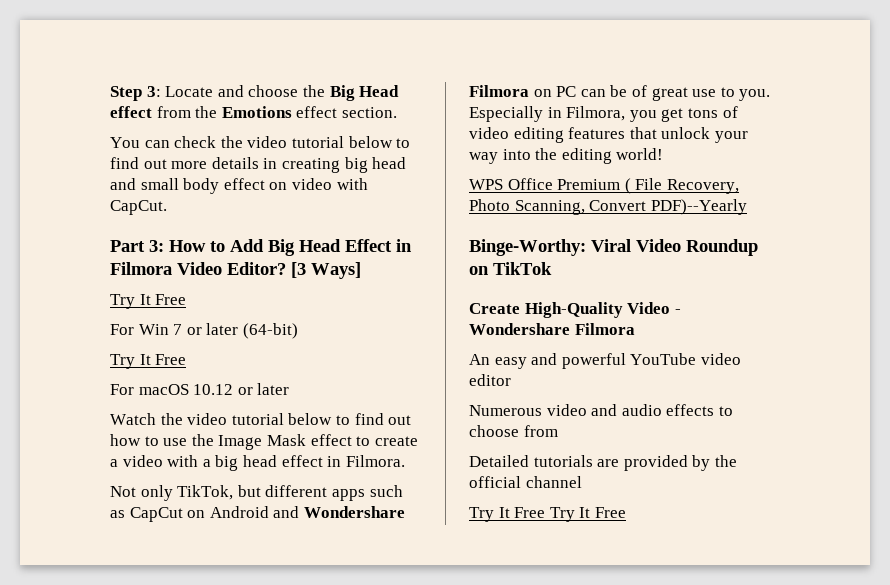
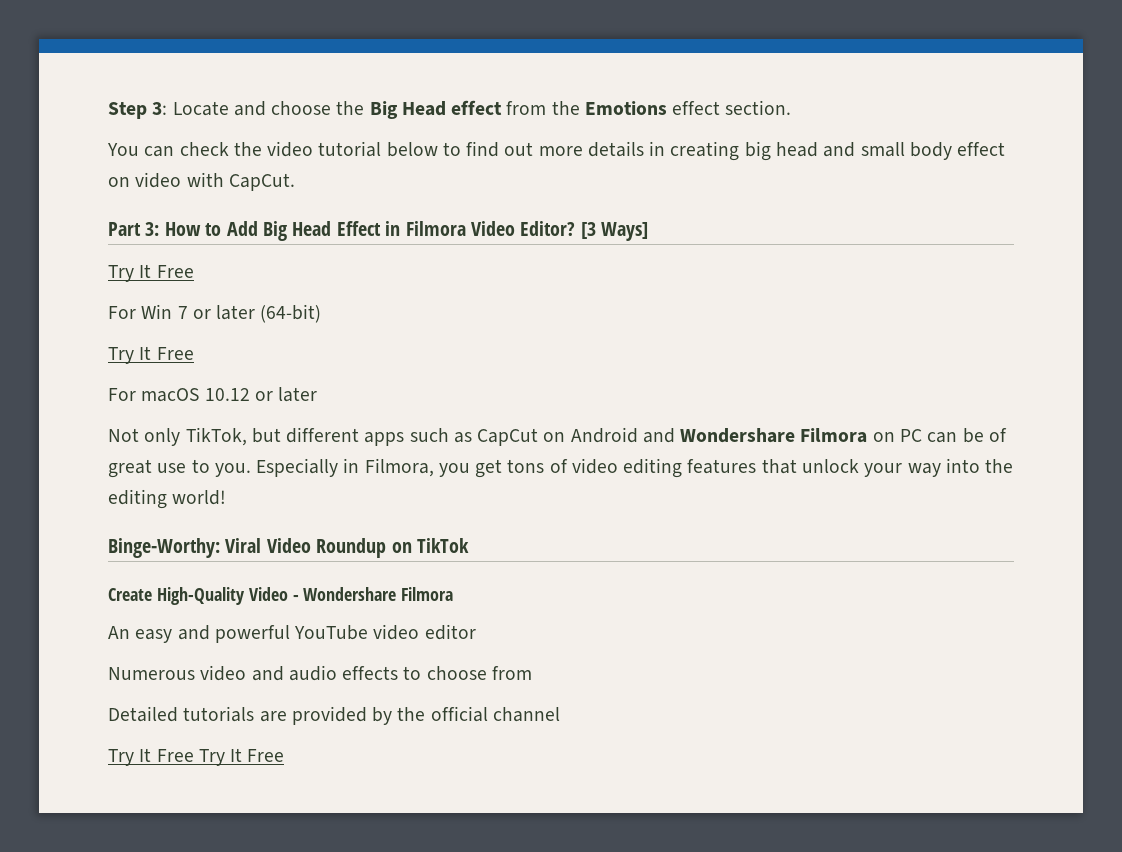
- Watch the video tutorial below to find out how to use the Image Mask effect to create a video with a big head effect in Filmora.
- WPS Office Premium ( File Recovery, Photo Scanning, Convert PDF)--Yearly

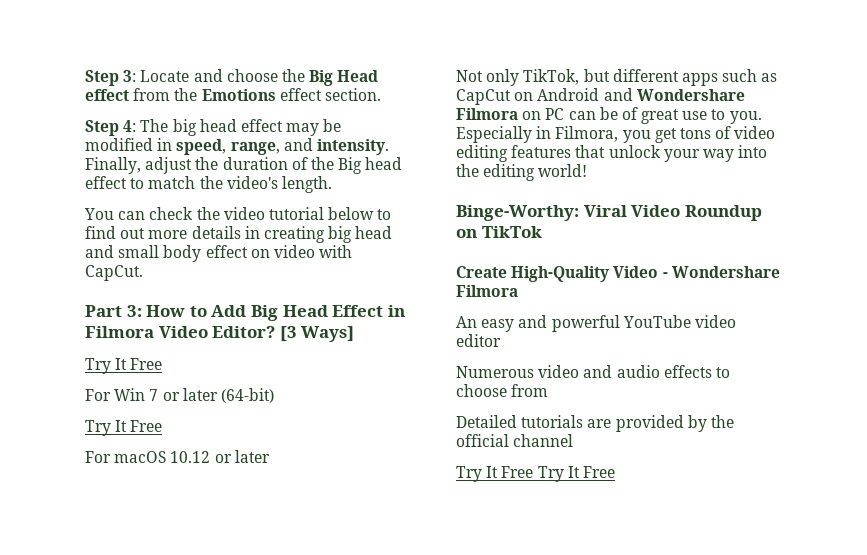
+ Step 4: The big head effect may be modified in speed, range, and intensity. Finally, adjust the duration of the Big head effect to match the video's length.

